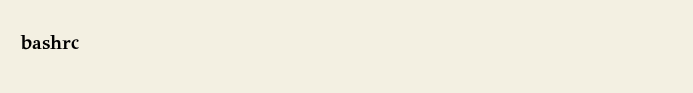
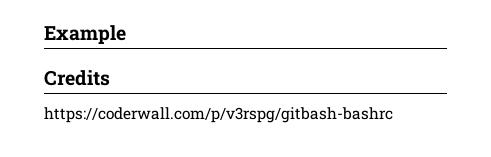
- bashrc
+ Example
+ Credits
+ https://coderwall.com/p/v3rspg/gitbash-bashrc

